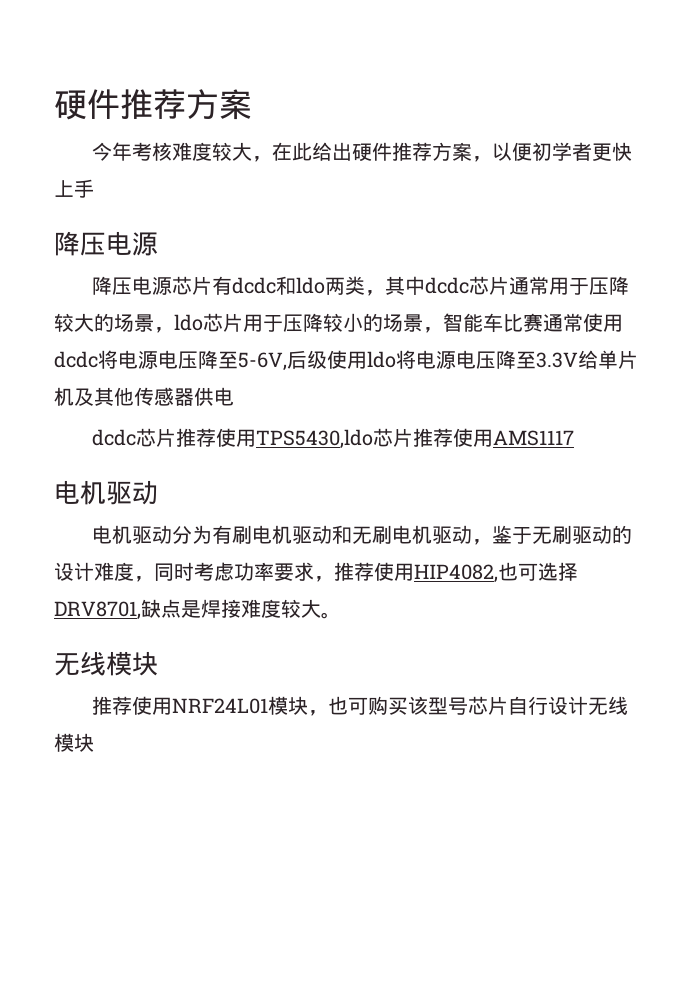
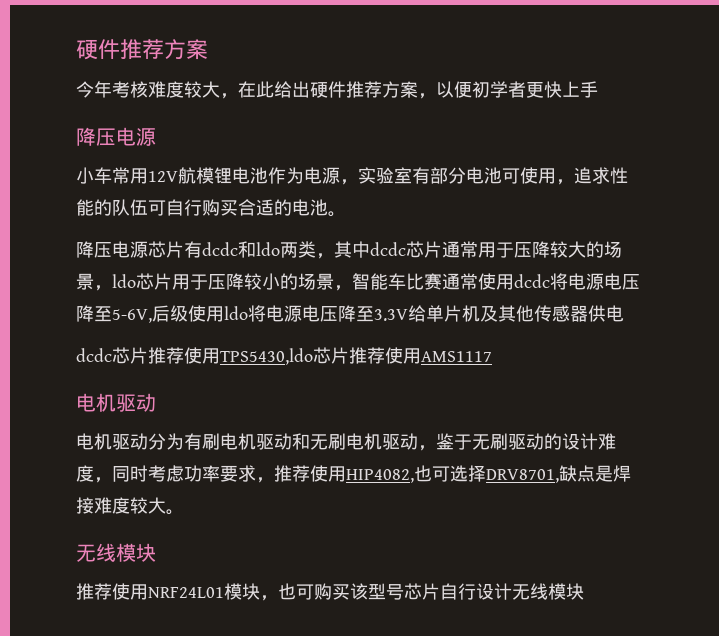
+ 小车常用12V航模锂电池作为电源，实验室有部分电池可使用，追求性能的队伍可自行购买合适的电池。

